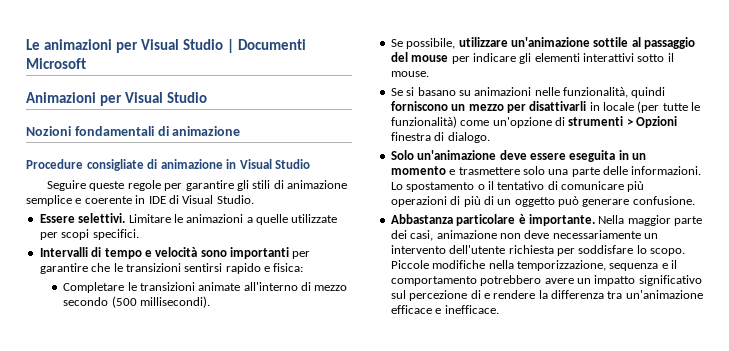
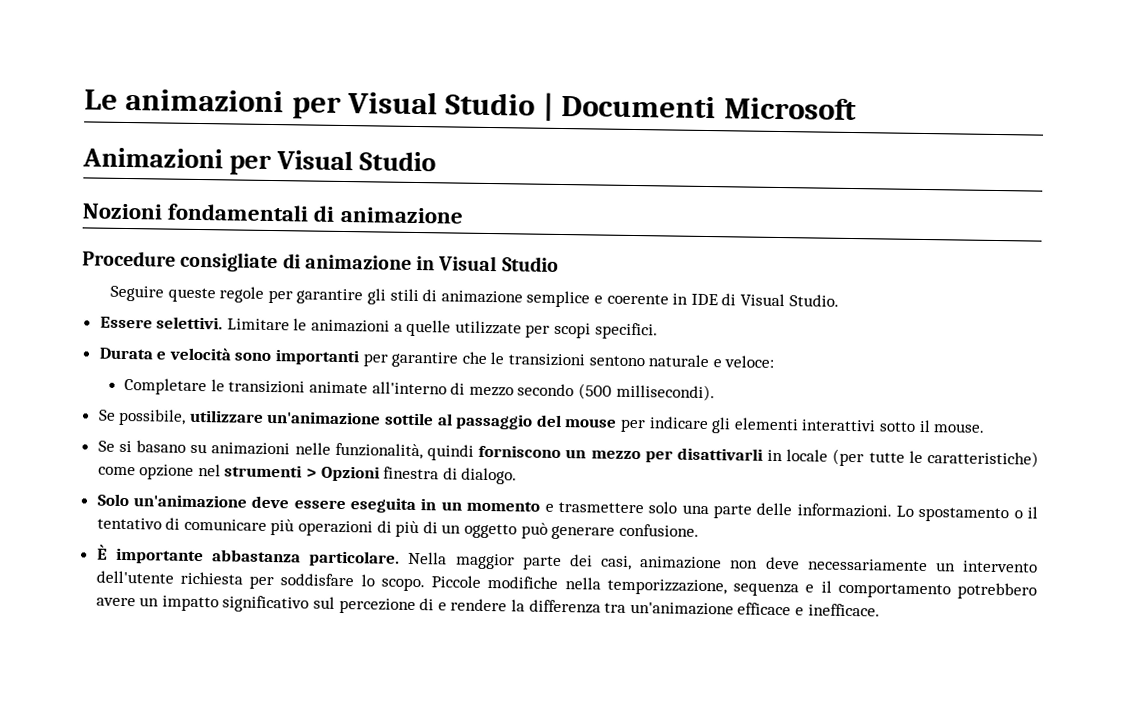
- Intervalli di tempo e velocità sono importanti per garantire che le transizioni sentirsi rapido e fisica:
+ Durata e velocità sono importanti per garantire che le transizioni sentono naturale e veloce:
- Se si basano su animazioni nelle funzionalità, quindi forniscono un mezzo per disattivarli in locale (per tutte le funzionalità) come un'opzione di strumenti > Opzioni finestra di dialogo.
+ Se si basano su animazioni nelle funzionalità, quindi forniscono un mezzo per disattivarli in locale (per tutte le caratteristiche) come opzione nel strumenti > Opzioni finestra di dialogo.
- Abbastanza particolare è importante.
+ È importante abbastanza particolare.

